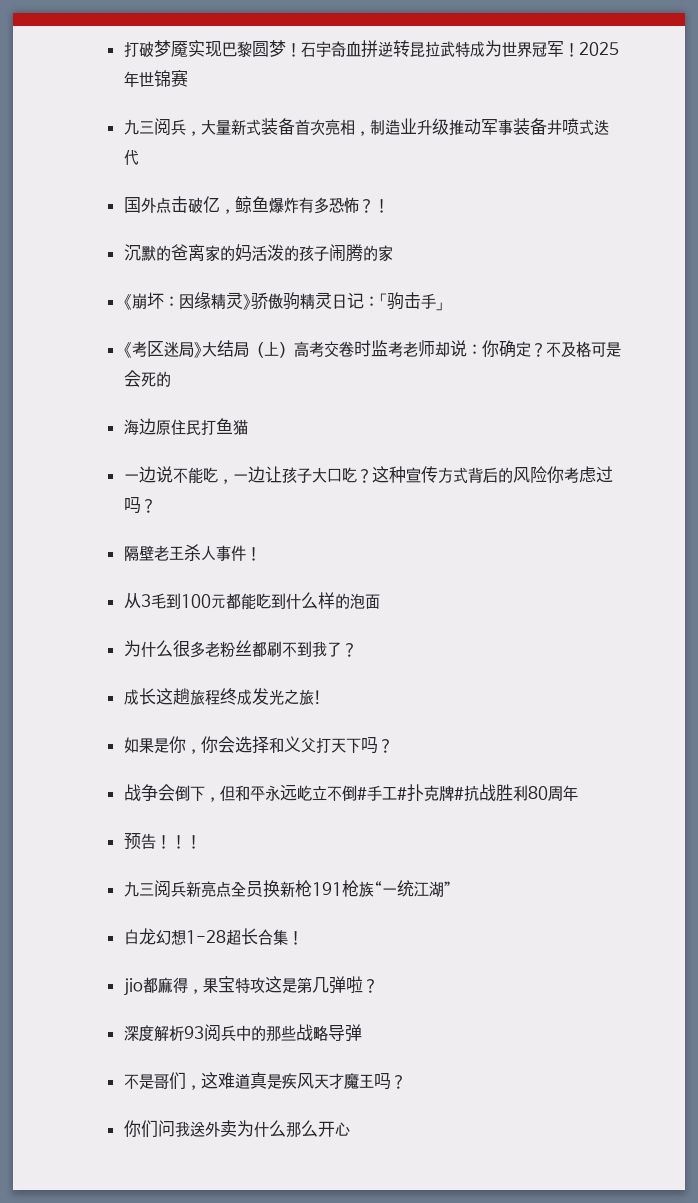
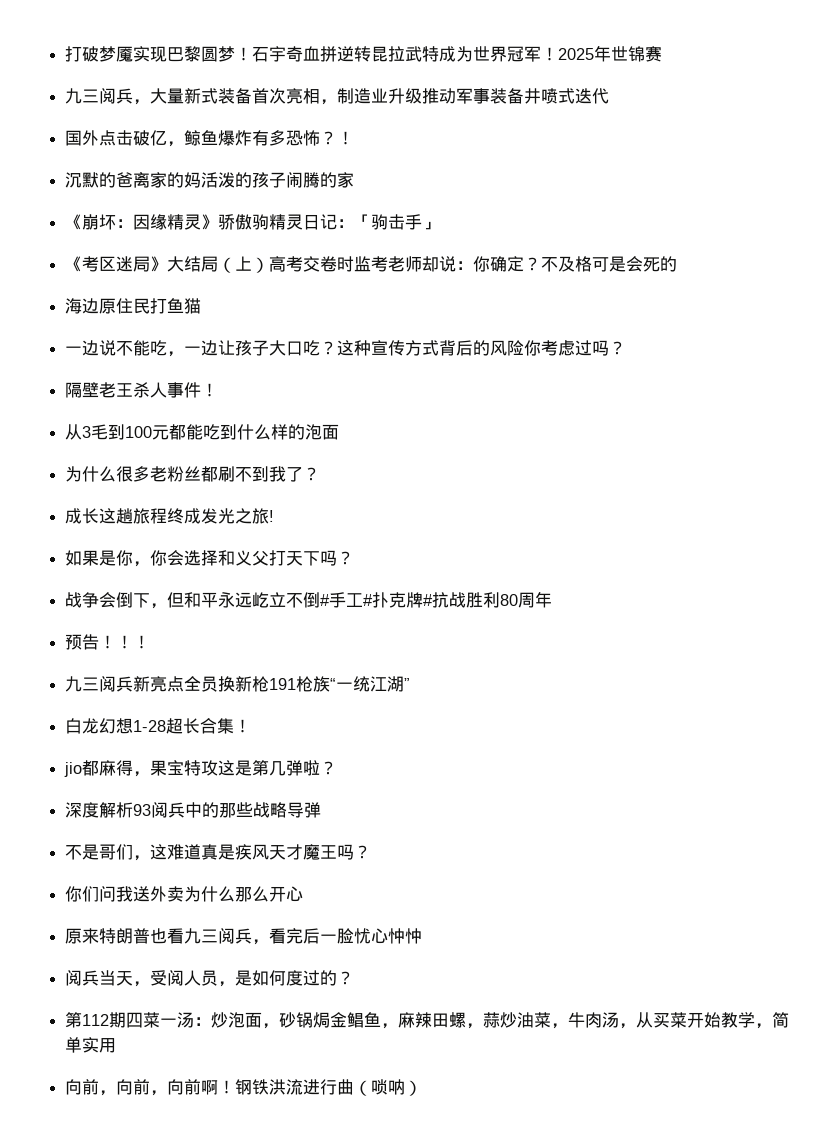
+ 原来特朗普也看九三阅兵，看完后一脸忧心忡忡
+ 阅兵当天，受阅人员，是如何度过的？
+ 第112期四菜一汤：炒泡面，砂锅焗金鲳鱼，麻辣田螺，蒜炒油菜，牛肉汤，从买菜开始教学，简单实用
+ 向前，向前，向前啊！钢铁洪流进行曲（唢呐）

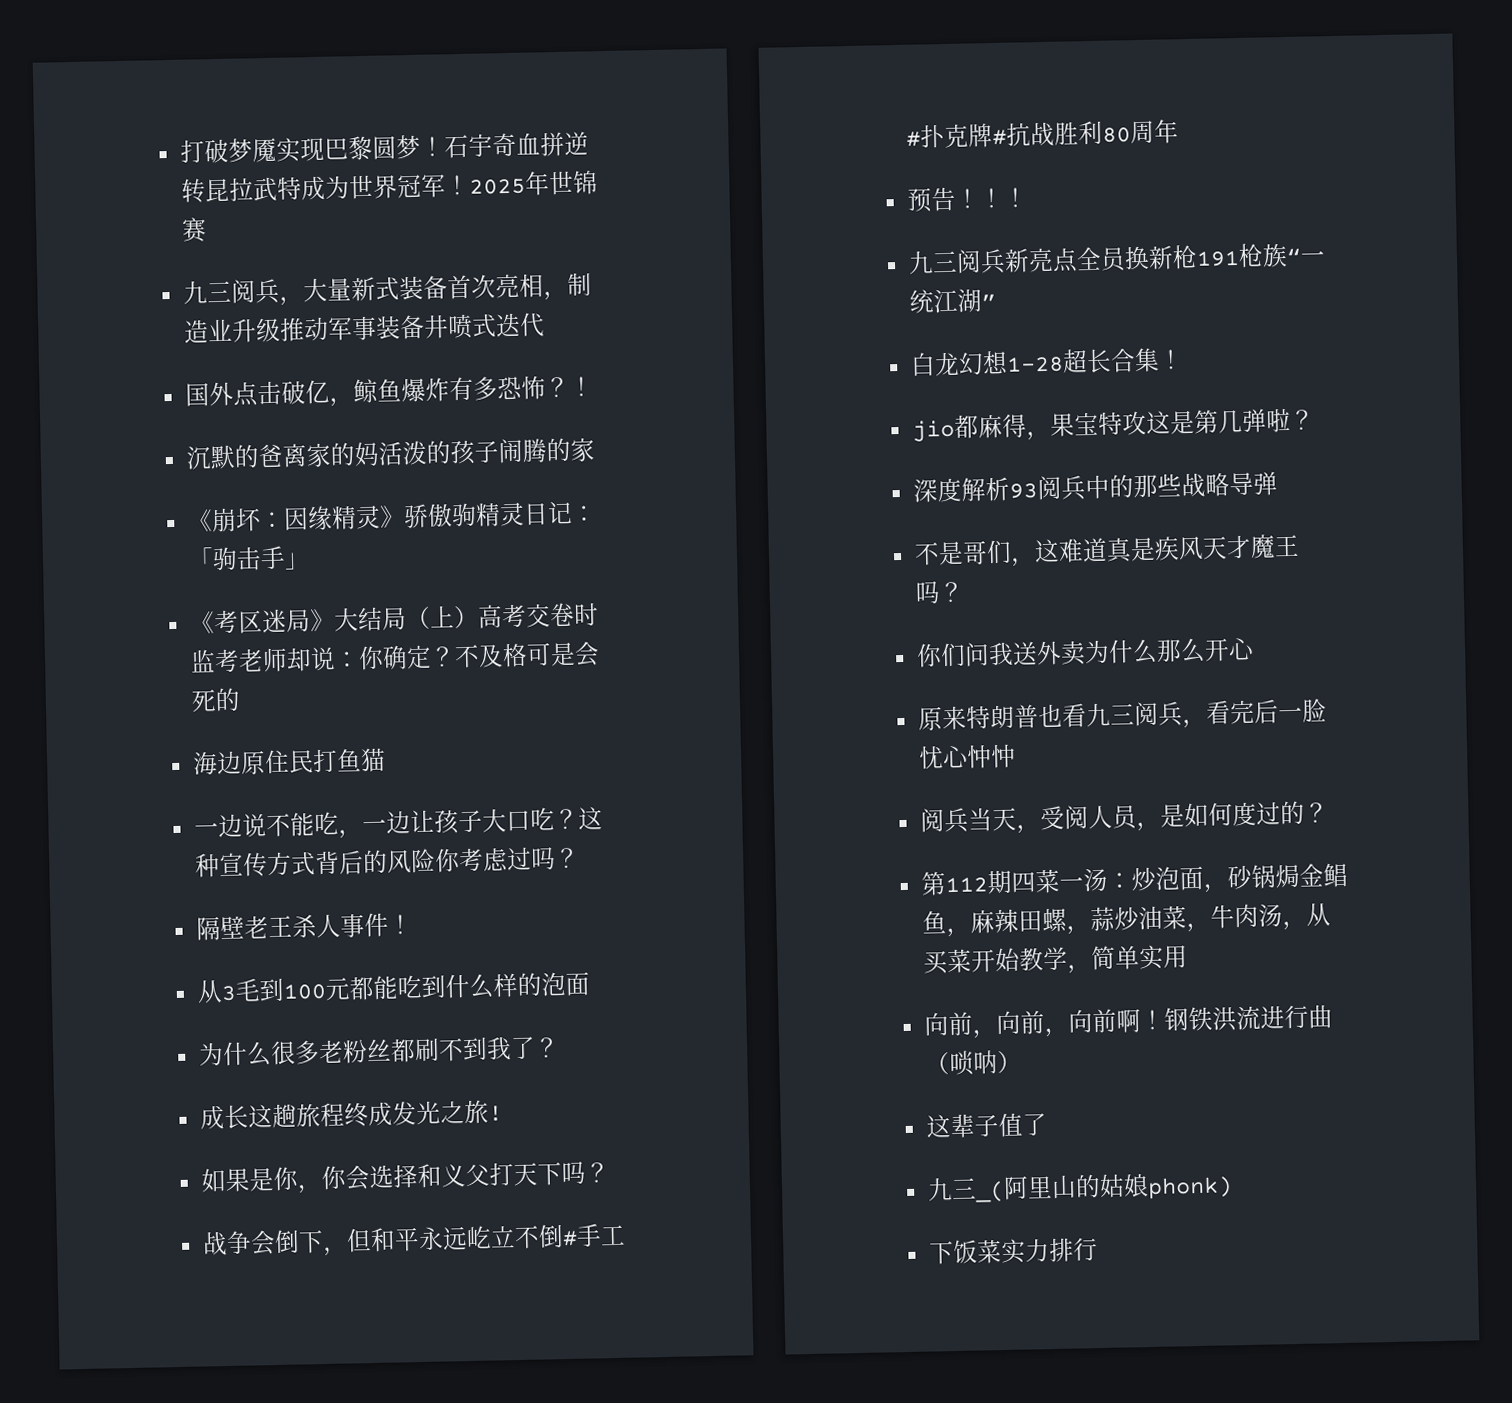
+ 这辈子值了
+ 九三_(阿里山的姑娘phonk)
+ 下饭菜实力排行

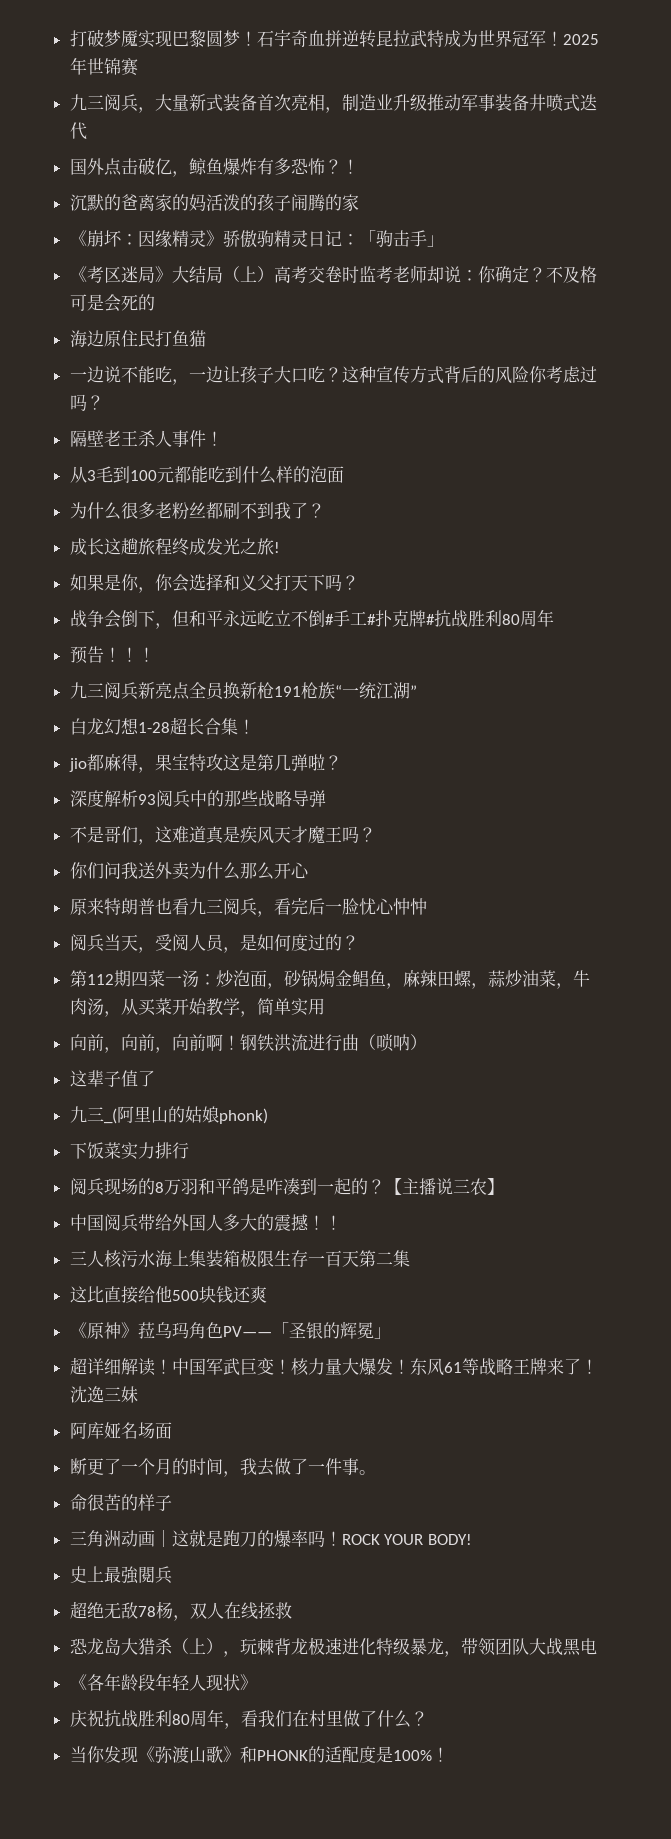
+ 阅兵现场的8万羽和平鸽是咋凑到一起的？【主播说三农】
+ 中国阅兵带给外国人多大的震撼！！
+ 三人核污水海上集装箱极限生存一百天第二集
+ 这比直接给他500块钱还爽
+ 《原神》菈乌玛角色PV——「圣银的辉冕」
+ 超详细解读！中国军武巨变！核力量大爆发！东风61等战略王牌来了！沈逸三妹
+ 阿库娅名场面
+ 断更了一个月的时间，我去做了一件事。
+ 命很苦的样子
+ 三角洲动画｜这就是跑刀的爆率吗！ROCK YOUR BODY!
+ 史上最強閱兵
+ 超绝无敌78杨，双人在线拯救
+ 恐龙岛大猎杀（上），玩棘背龙极速进化特级暴龙，带领团队大战黑电
+ 《各年龄段年轻人现状》
+ 庆祝抗战胜利80周年，看我们在村里做了什么？
+ 当你发现《弥渡山歌》和PHONK的适配度是100%！

